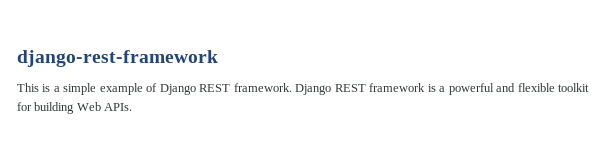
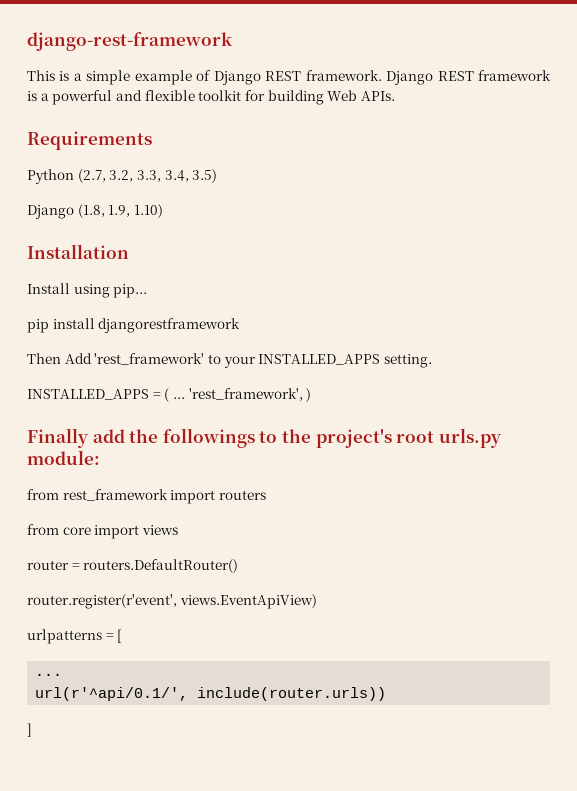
+ Requirements
+ Python (2.7, 3.2, 3.3, 3.4, 3.5)
+ Django (1.8, 1.9, 1.10)
+ Installation
+ Install using pip...
+ pip install djangorestframework
+ Then Add 'rest_framework' to your INSTALLED_APPS setting.
+ INSTALLED_APPS = ( ... 'rest_framework', )
+ Finally add the followings to the project's root urls.py module:
+ from rest_framework import routers
+ from core import views
+ router = routers.DefaultRouter()
+ router.register(r'event', views.EventApiView)
+ urlpatterns = [
+ ...
+ url(r'^api/0.1/', include(router.urls))
+ ]

